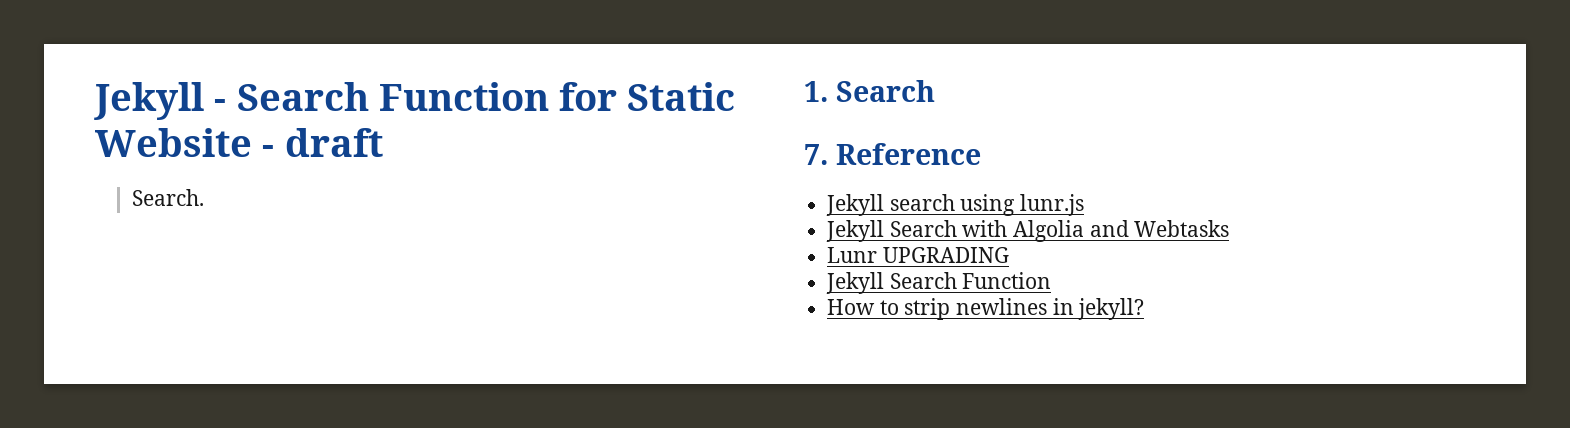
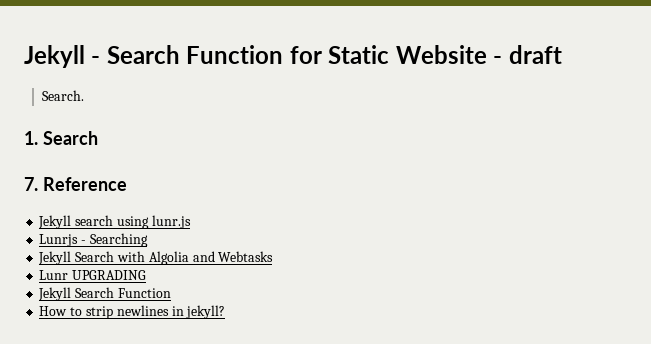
+ Lunrjs - Searching

